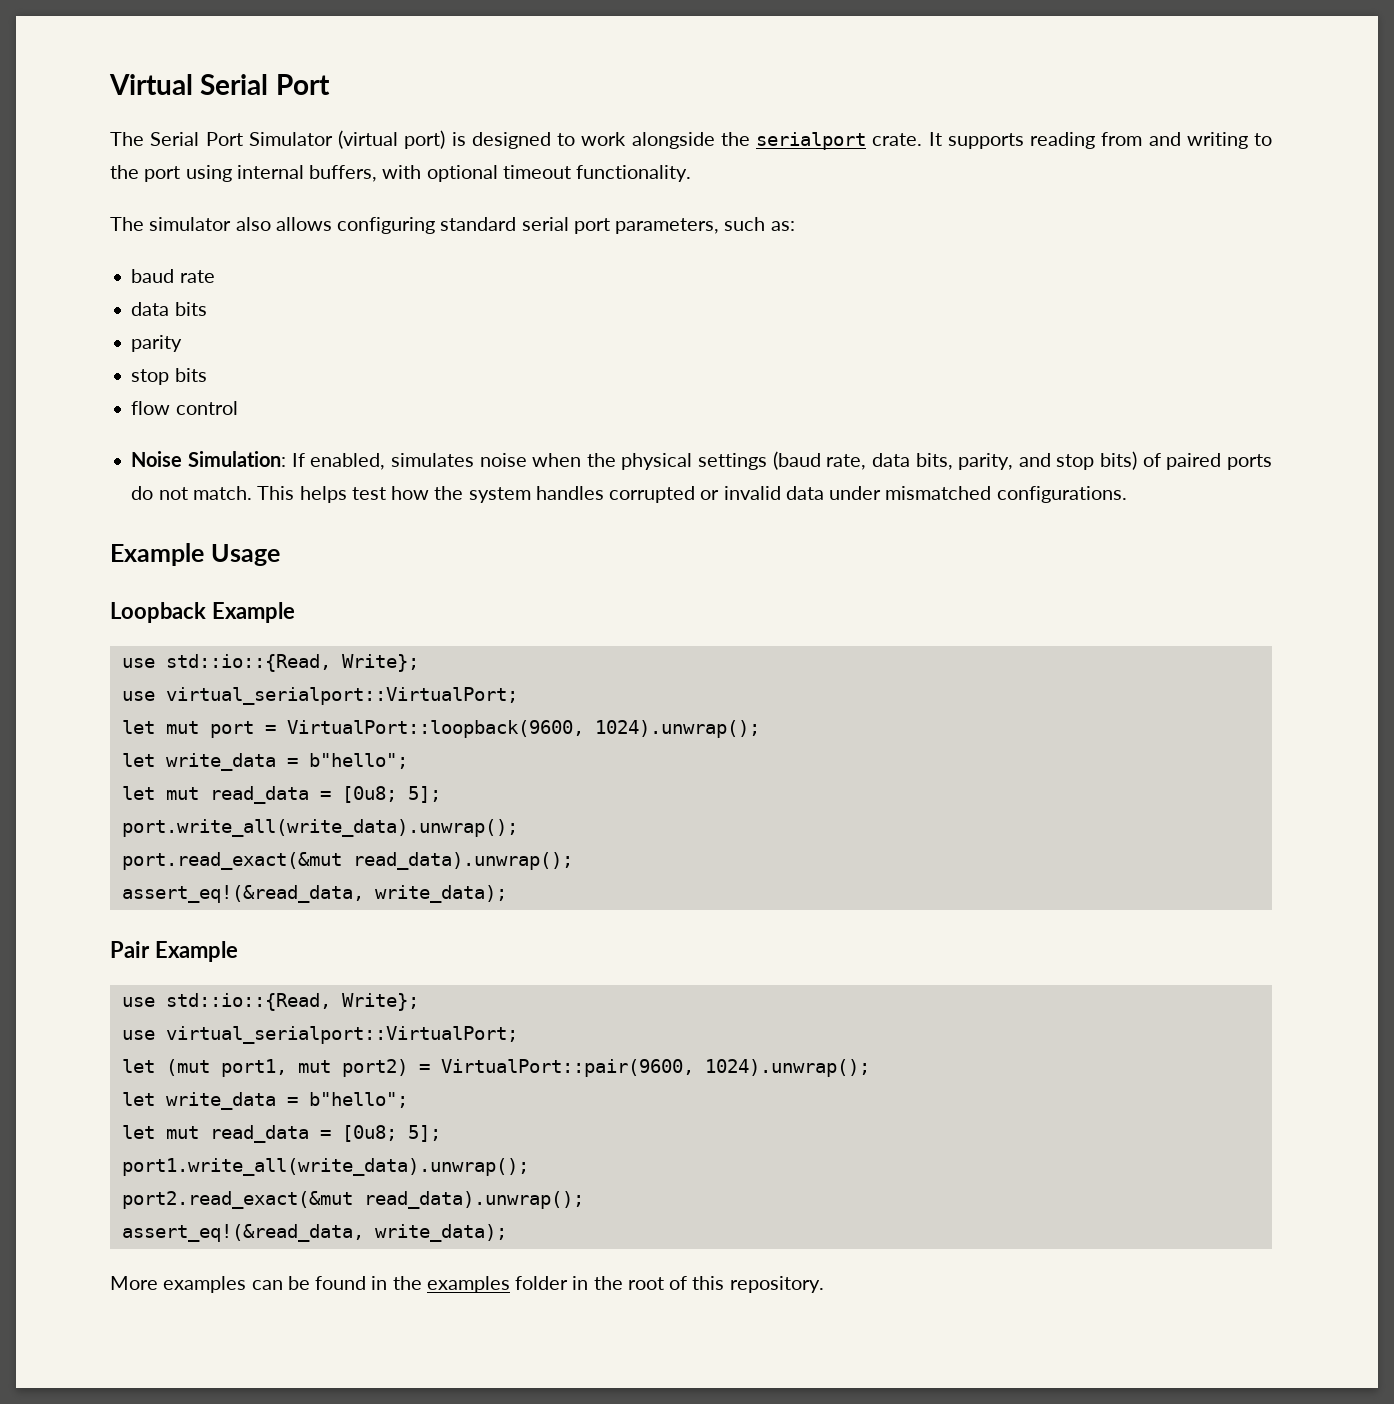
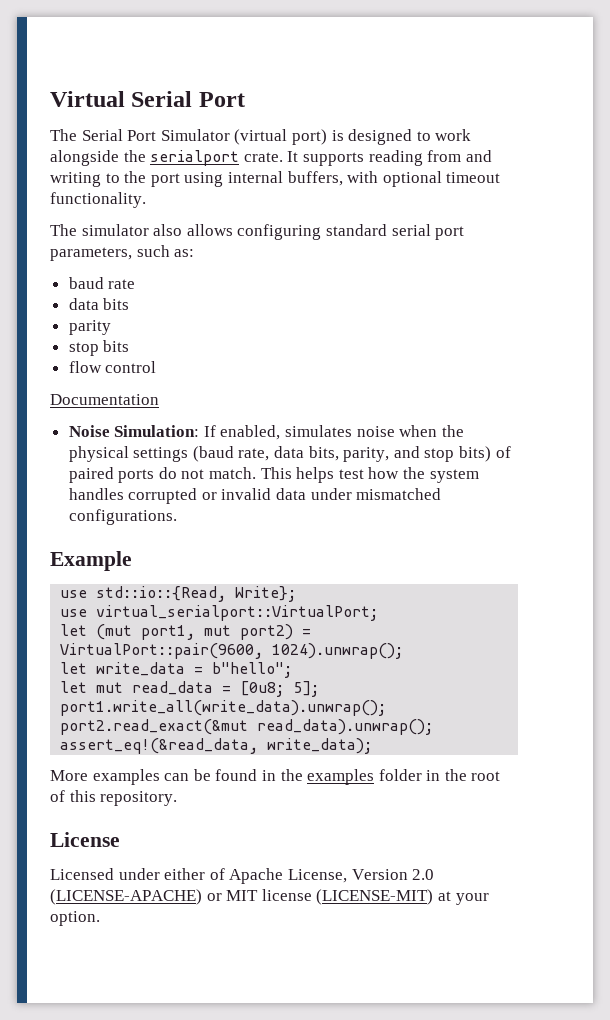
+ Documentation
- Example Usage
- Loopback Example
- use std::io::{Read, Write};
- use virtual_serialport::VirtualPort;
- let mut port = VirtualPort::loopback(9600, 1024).unwrap();
- let write_data = b"hello";
- let mut read_data = [0u8; 5];
- port.write_all(write_data).unwrap();
- port.read_exact(&mut read_data).unwrap();
- assert_eq!(&read_data, write_data);
- Pair Example
+ Example
+ License
+ Licensed under either of Apache License, Version 2.0 (LICENSE-APACHE) or MIT license (LICENSE-MIT) at your option.

